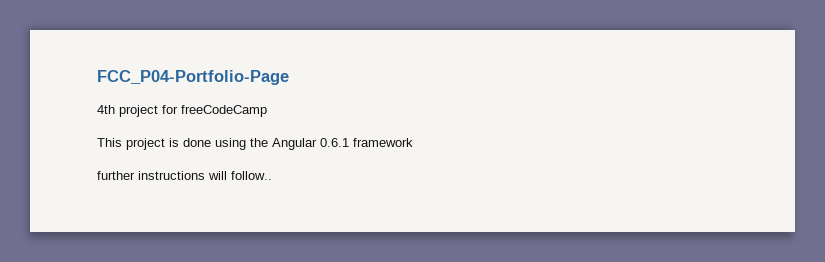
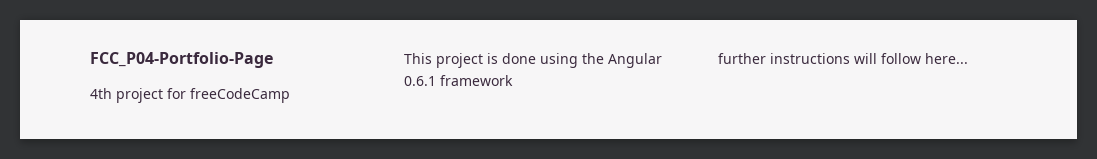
- further instructions will follow..
+ further instructions will follow here...

